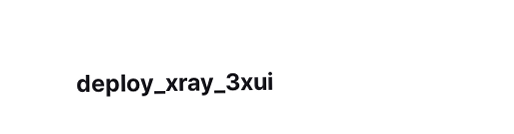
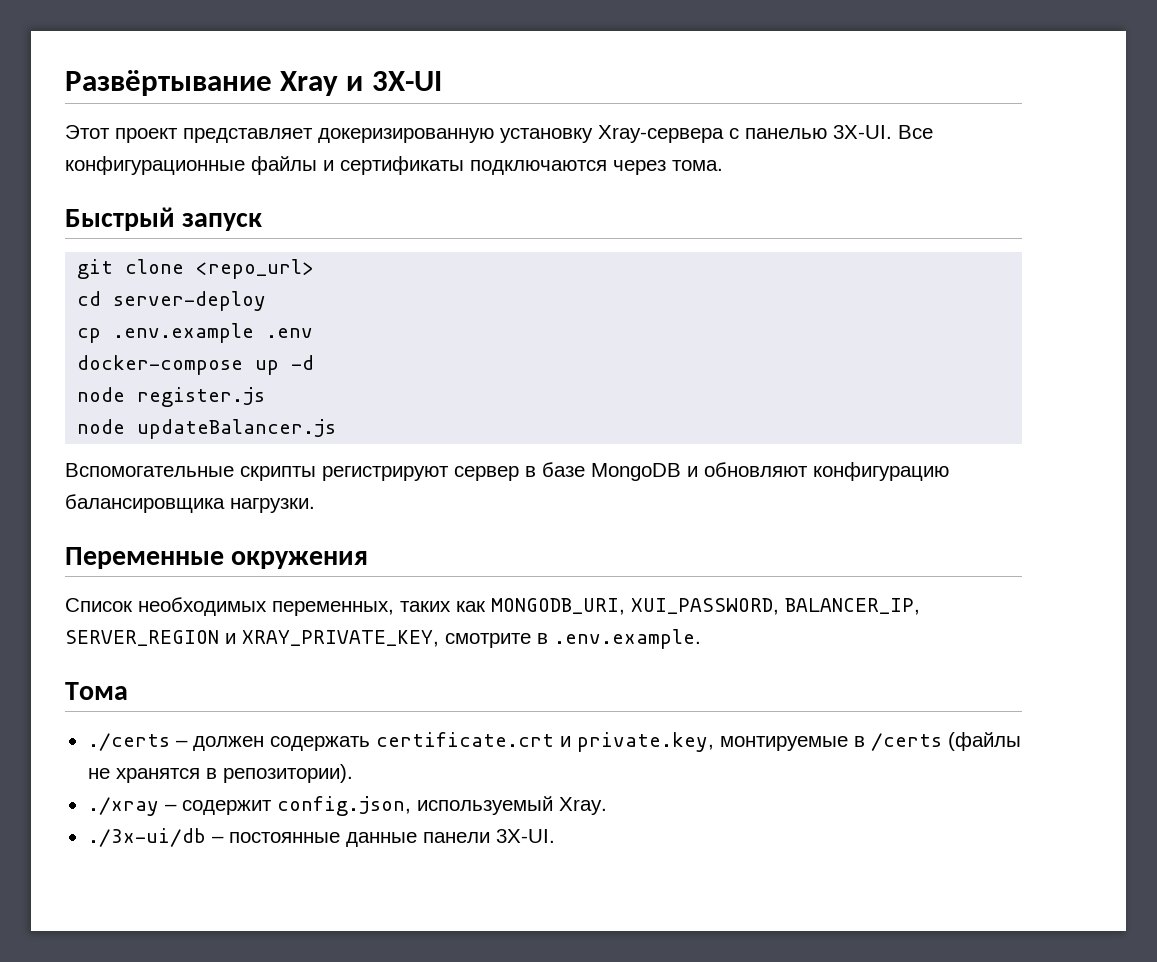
- deploy_xray_3xui
+ Развёртывание Xray и 3X-UI
+ Этот проект представляет докеризированную установку Xray-сервера с панелью 3X-UI. Все конфигурационные файлы и сертификаты подключаются через тома.
+ Быстрый запуск
+ git clone <repo_url>
+ cd server-deploy
+ cp .env.example .env
+ docker-compose up -d
+ node register.js
+ node updateBalancer.js
+ Вспомогательные скрипты регистрируют сервер в базе MongoDB и обновляют конфигурацию балансировщика нагрузки.
+ Переменные окружения
+ Список необходимых переменных, таких как MONGODB_URI, XUI_PASSWORD, BALANCER_IP, SERVER_REGION и XRAY_PRIVATE_KEY, смотрите в .env.example.
+ Тома
+ ./certs – должен содержать certificate.crt и private.key, монтируемые в /certs (файлы не хранятся в репозитории).
+ ./xray – содержит config.json, используемый Xray.
+ ./3x-ui/db – постоянные данные панели 3X-UI.

